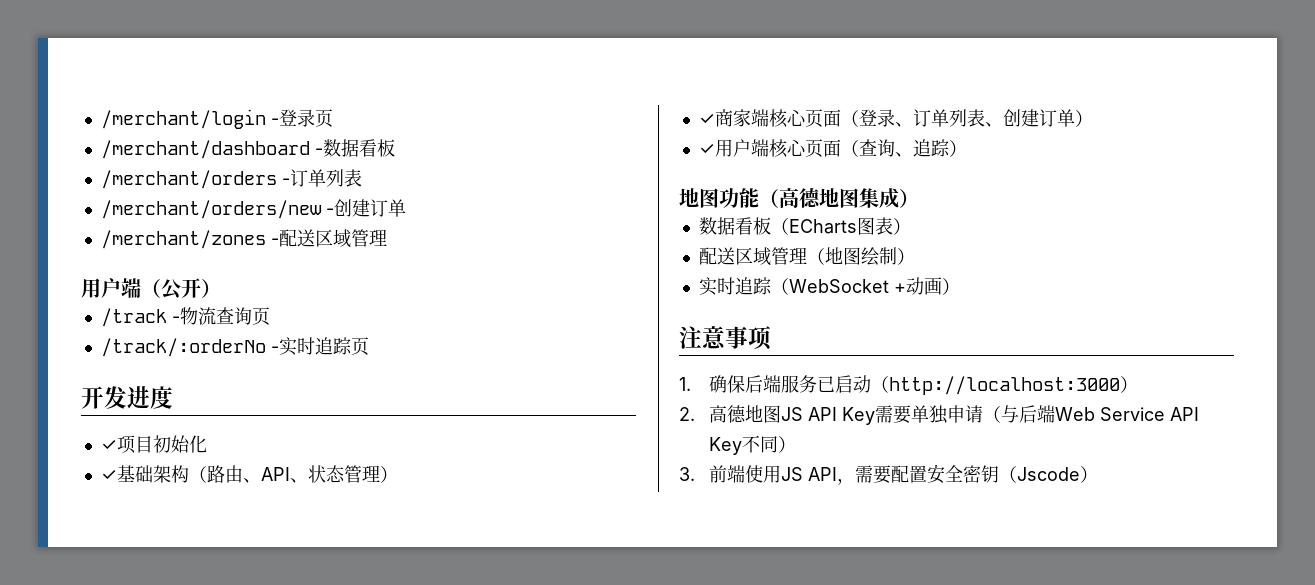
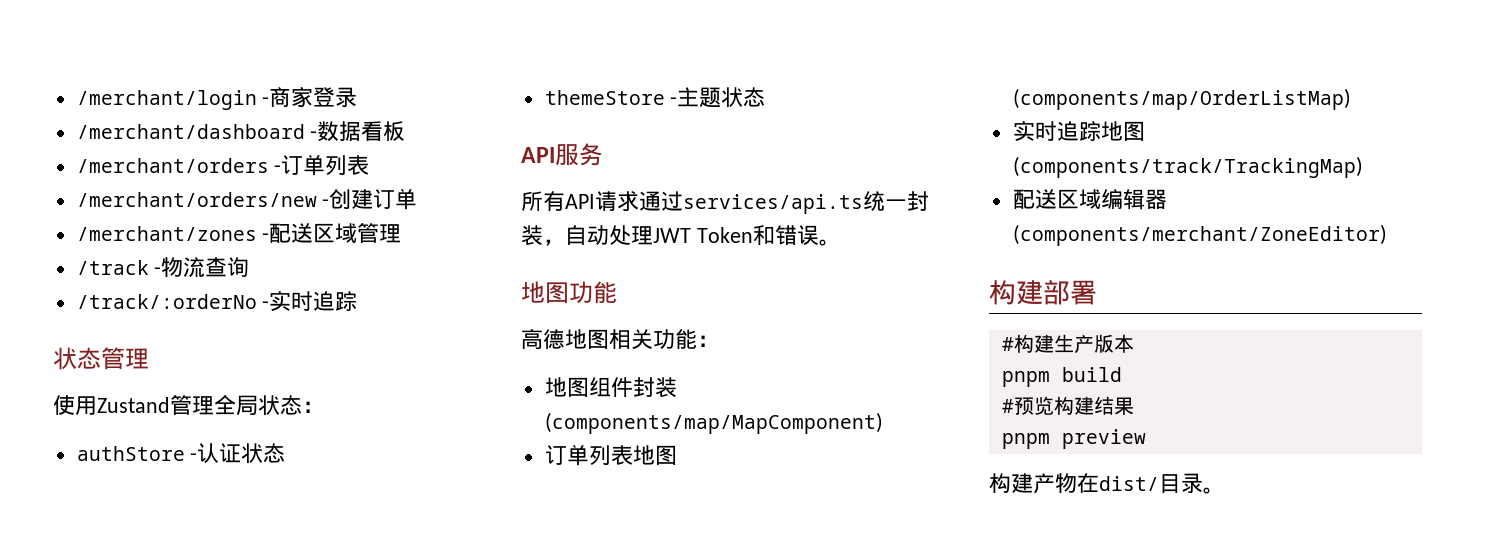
- /merchant/login -登录页
+ /merchant/login -商家登录
- 用户端（公开）
- /track -物流查询页
+ /track -物流查询
- /track/:orderNo -实时追踪页
- 开发进度
- ✓项目初始化
- ✓基础架构（路由、API、状态管理）
- ✓商家端核心页面（登录、订单列表、创建订单）
- ✓用户端核心页面（查询、追踪）
+ /track/:orderNo -实时追踪
+ 状态管理
+ 使用Zustand管理全局状态：
+ authStore -认证状态
+ themeStore -主题状态
+ API服务
+ 所有API请求通过services/api.ts统一封装，自动处理JWT Token和错误。
- 地图功能（高德地图集成）
- 数据看板（ECharts图表）
- 配送区域管理（地图绘制）
- 实时追踪（WebSocket +动画）
- 注意事项
- 1.确保后端服务已启动（http://localhost:3000）
- 2.高德地图JS API Key需要单独申请（与后端Web Service API Key不同）
- 3.前端使用JS API，需要配置安全密钥（Jscode）
+ 地图功能
+ 高德地图相关功能：
+ 地图组件封装(components/map/MapComponent)
+ 订单列表地图(components/map/OrderListMap)
+ 实时追踪地图(components/track/TrackingMap)
+ 配送区域编辑器(components/merchant/ZoneEditor)
+ 构建部署
+ #构建生产版本
+ pnpm build
+ #预览构建结果
+ pnpm preview
+ 构建产物在dist/目录。

